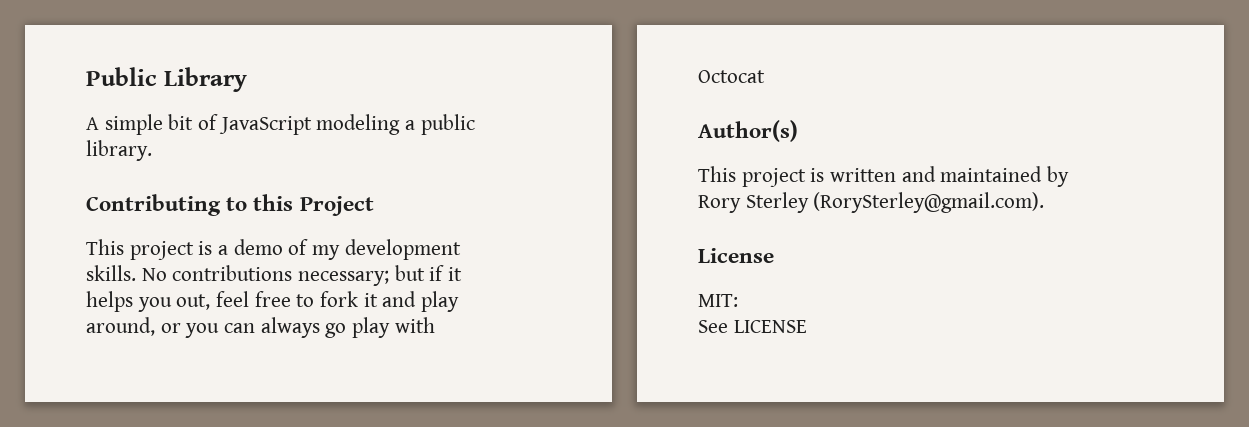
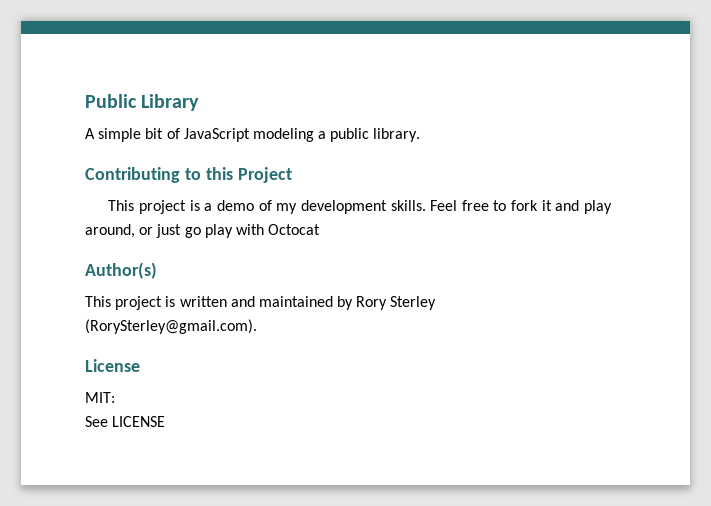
- No contributions necessary; but if it helps you out, feel free to fork it and play around, or you can always go play with Octocat
+ Feel free to fork it and play around, or just go play with Octocat

